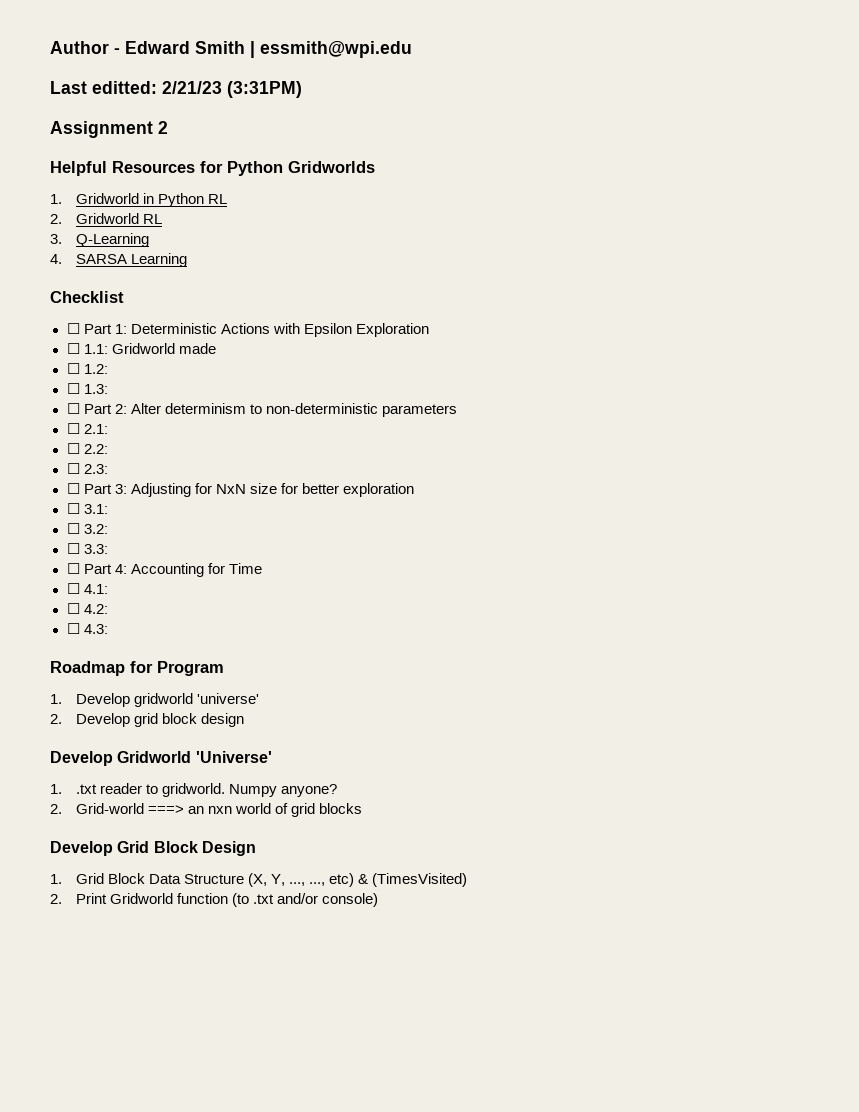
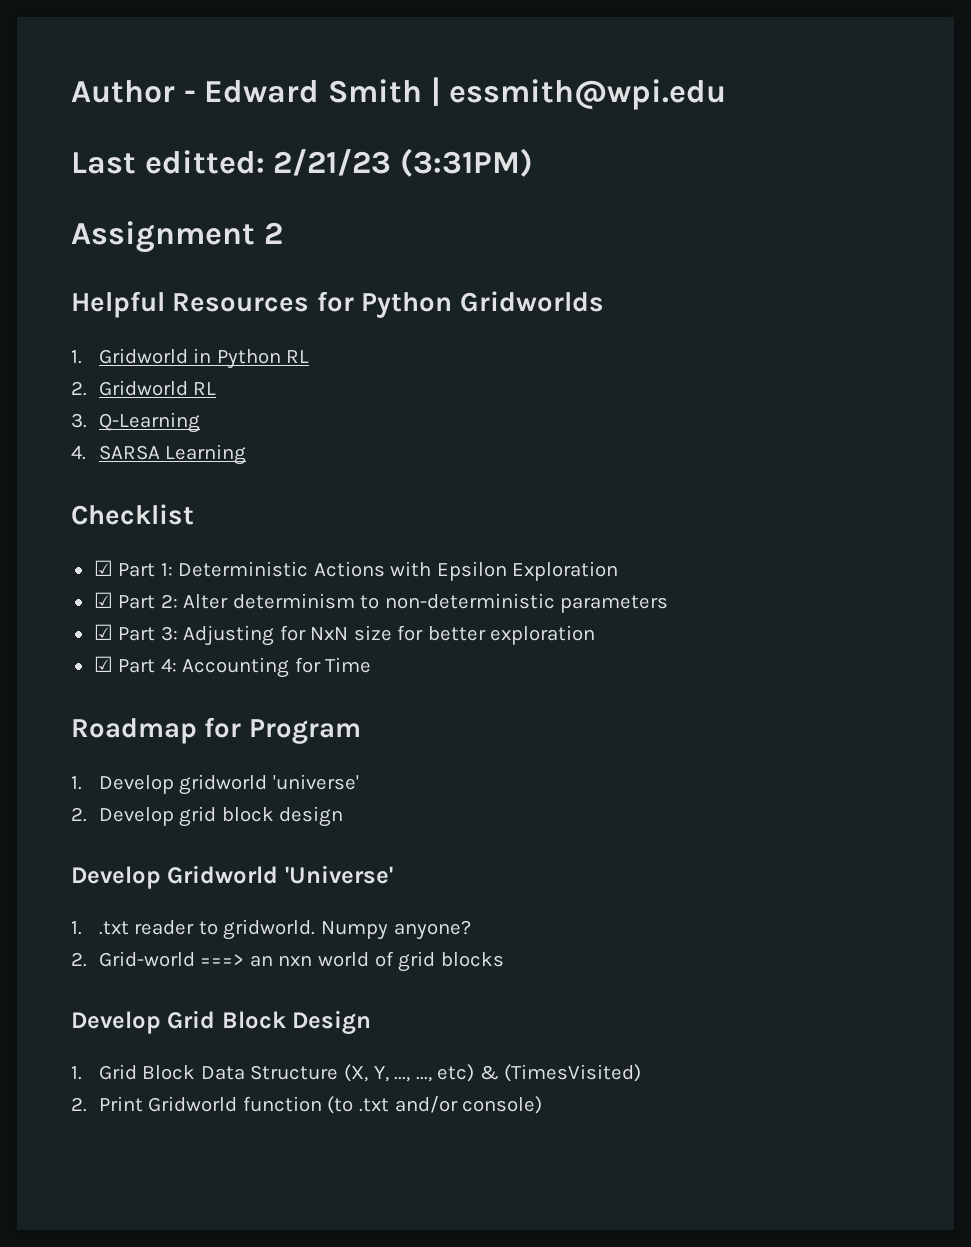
- ☐ Part 1: Deterministic Actions with Epsilon Exploration
+ ☑ Part 1: Deterministic Actions with Epsilon Exploration
- ☐ 1.1: Gridworld made
- ☐ 1.2:
- ☐ 1.3:
- ☐ Part 2: Alter determinism to non-deterministic parameters
+ ☑ Part 2: Alter determinism to non-deterministic parameters
- ☐ 2.1:
- ☐ 2.2:
- ☐ 2.3:
- ☐ Part 3: Adjusting for NxN size for better exploration
+ ☑ Part 3: Adjusting for NxN size for better exploration
- ☐ 3.1:
- ☐ 3.2:
- ☐ 3.3:
- ☐ Part 4: Accounting for Time
+ ☑ Part 4: Accounting for Time
- ☐ 4.1:
- ☐ 4.2:
- ☐ 4.3:

